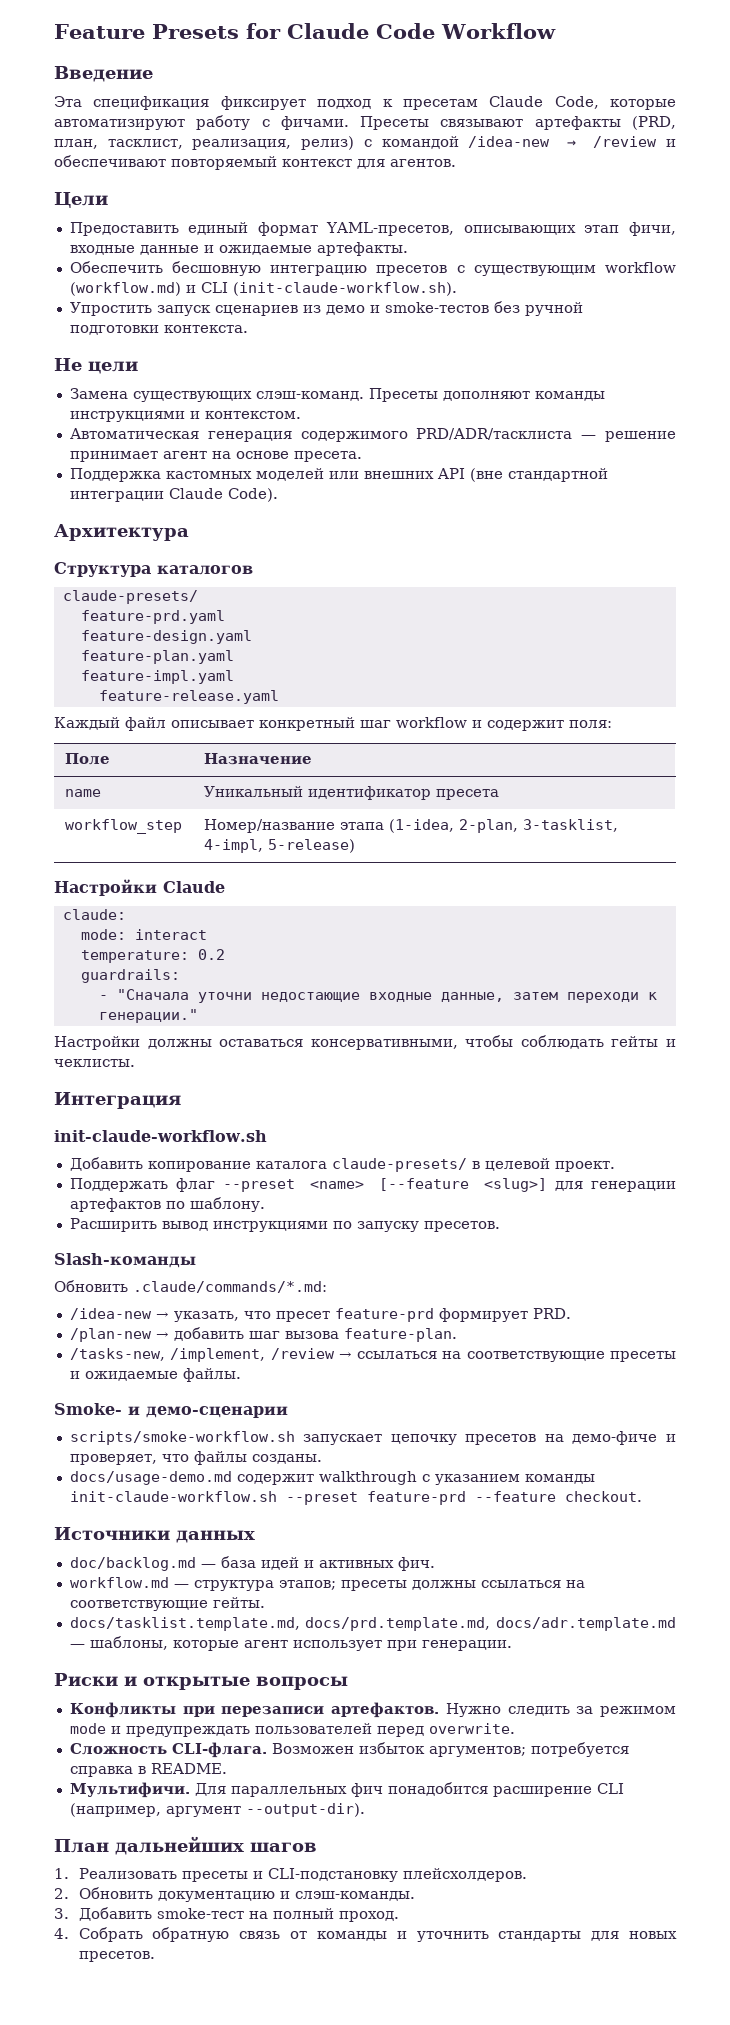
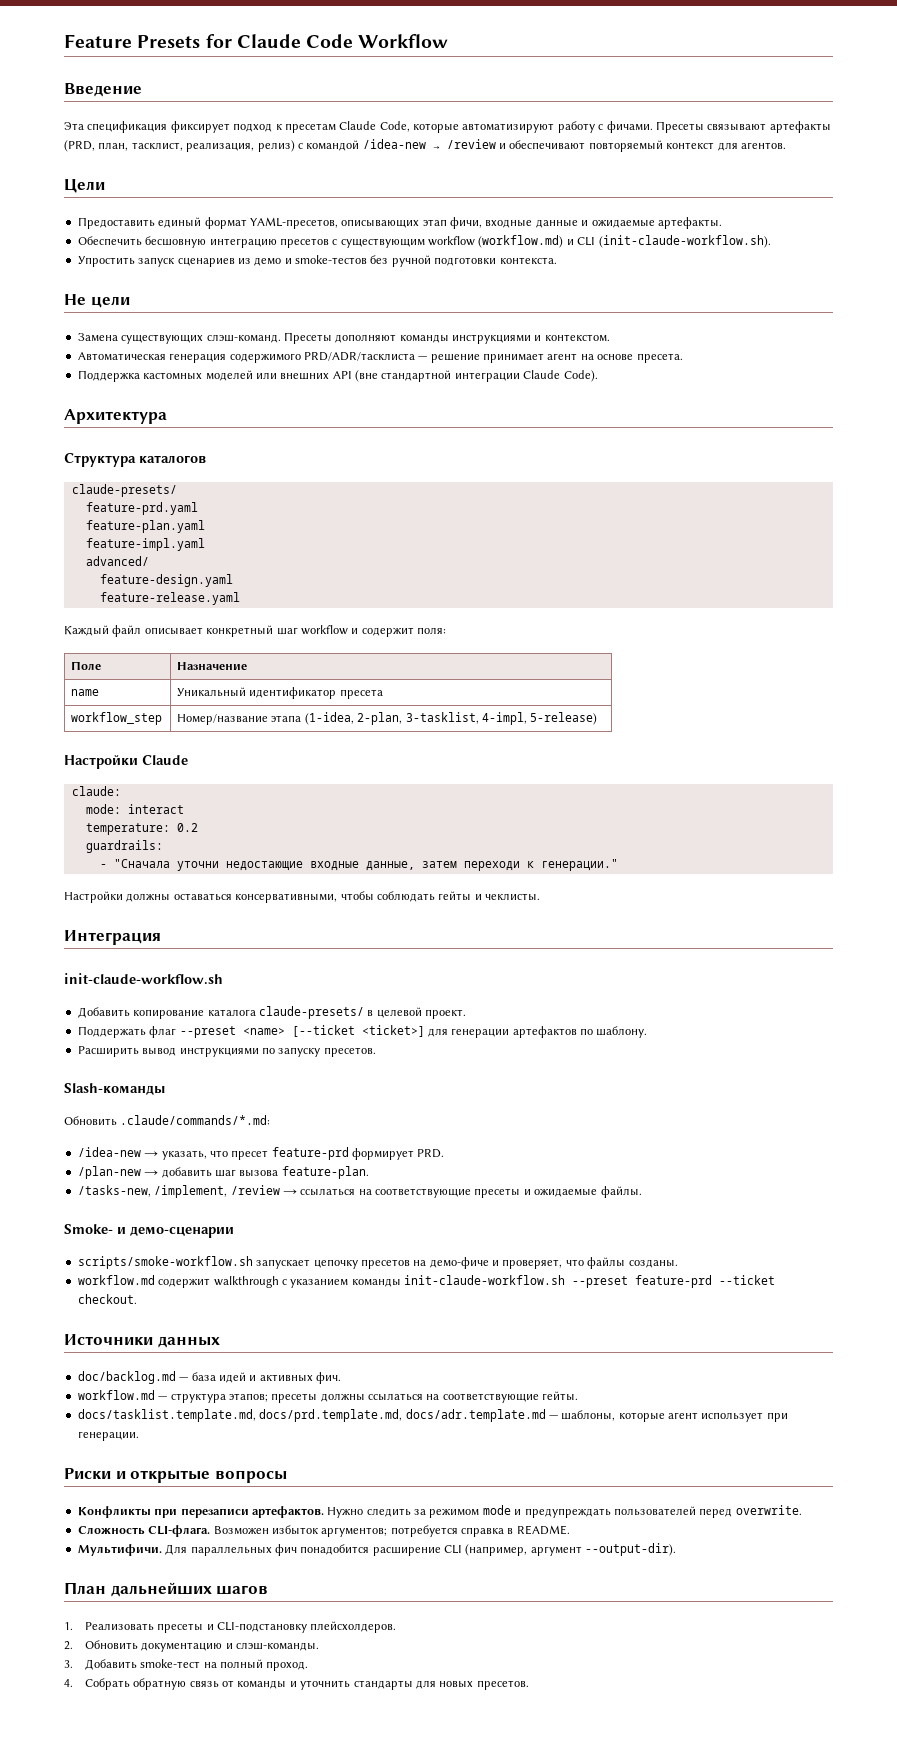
- feature-design.yaml
+ advanced/
+ feature-design.yaml
- Поддержать флаг --preset <name> [--feature <slug>] для генерации артефактов по шаблону.
+ Поддержать флаг --preset <name> [--ticket <ticket>] для генерации артефактов по шаблону.
- docs/usage-demo.md содержит walkthrough с указанием команды init-claude-workflow.sh --preset feature-prd --feature checkout.
+ workflow.md содержит walkthrough с указанием команды init-claude-workflow.sh --preset feature-prd --ticket checkout.

